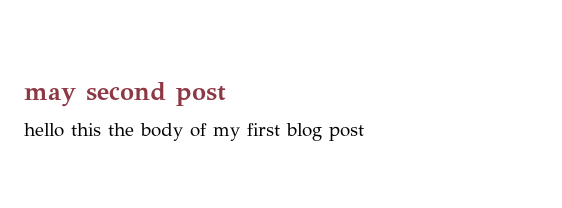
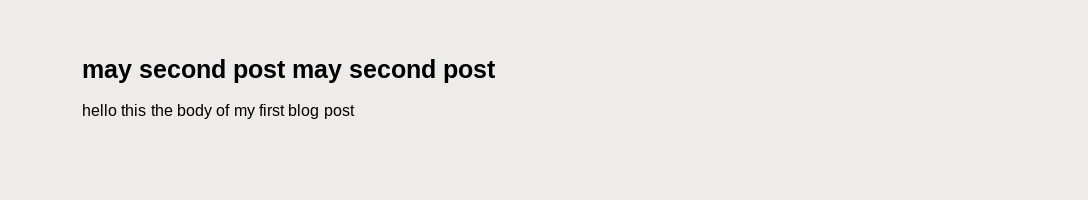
- may second post
+ may second post may second post

